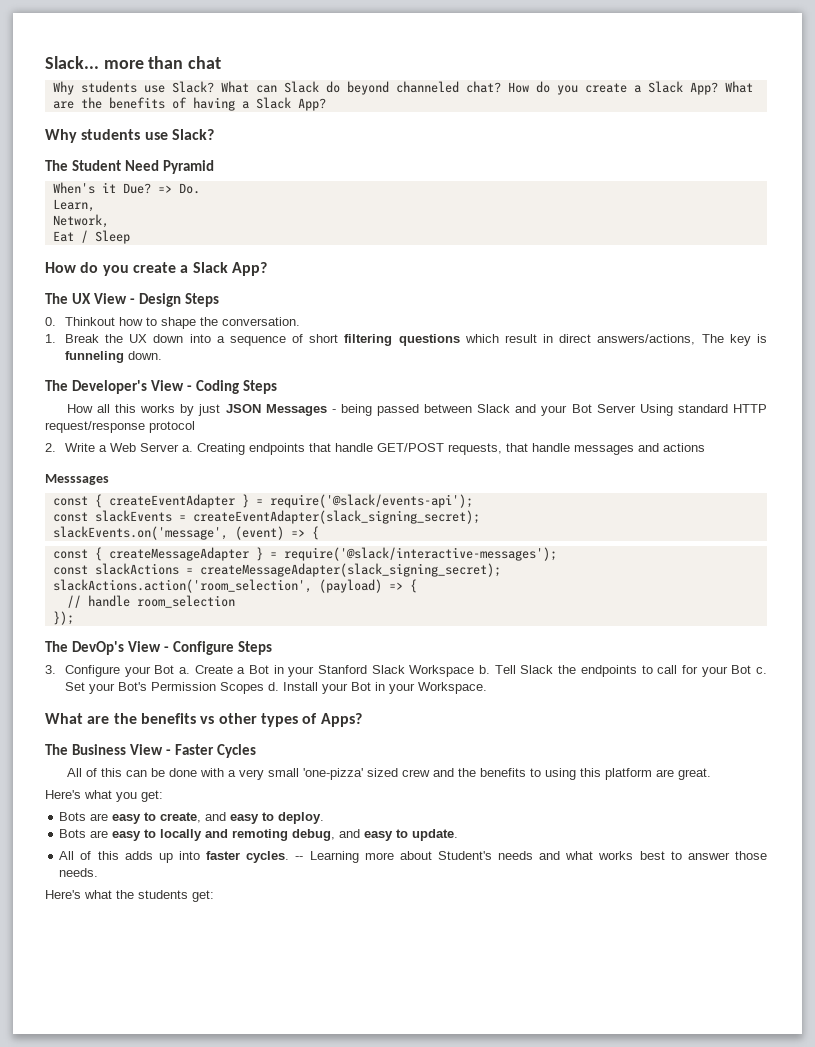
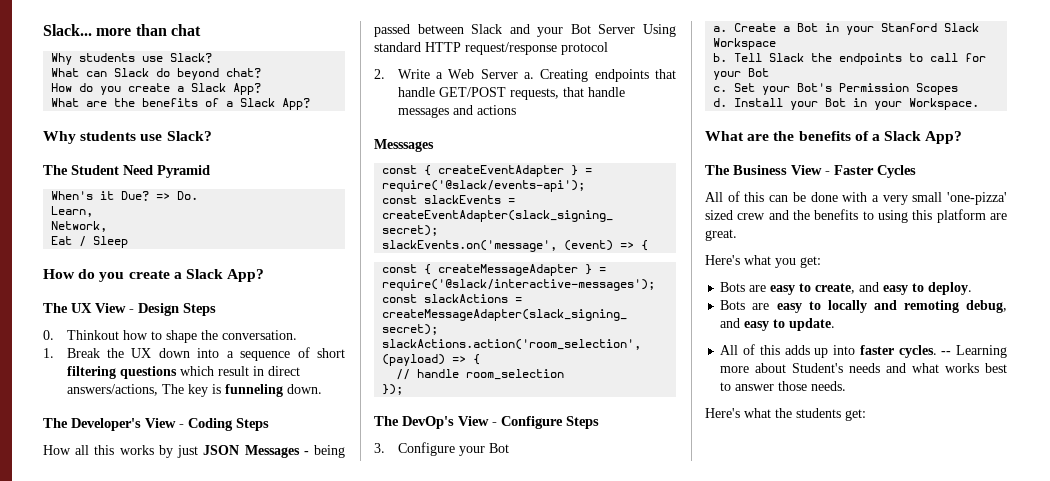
  Slack... more than chat
- Why students use Slack? What can Slack do beyond channeled chat? How do you create a Slack App? What are the benefits of having a Slack App?
+ Why students use Slack?
+ What can Slack do beyond chat?
+ How do you create a Slack App?
+ What are the benefits of a Slack App?
- 3. Configure your Bot a.
+ 3. Configure your Bot
+ a.
- Create a Bot in your Stanford Slack Workspace b.
+ Create a Bot in your Stanford Slack Workspace
+ b.
- Tell Slack the endpoints to call for your Bot c.
+ Tell Slack the endpoints to call for your Bot
+ c.
- Set your Bot's Permission Scopes d.
+ Set your Bot's Permission Scopes
+ d.
  Install your Bot in your Workspace.
- What are the benefits vs other types of Apps?
+ What are the benefits of a Slack App?

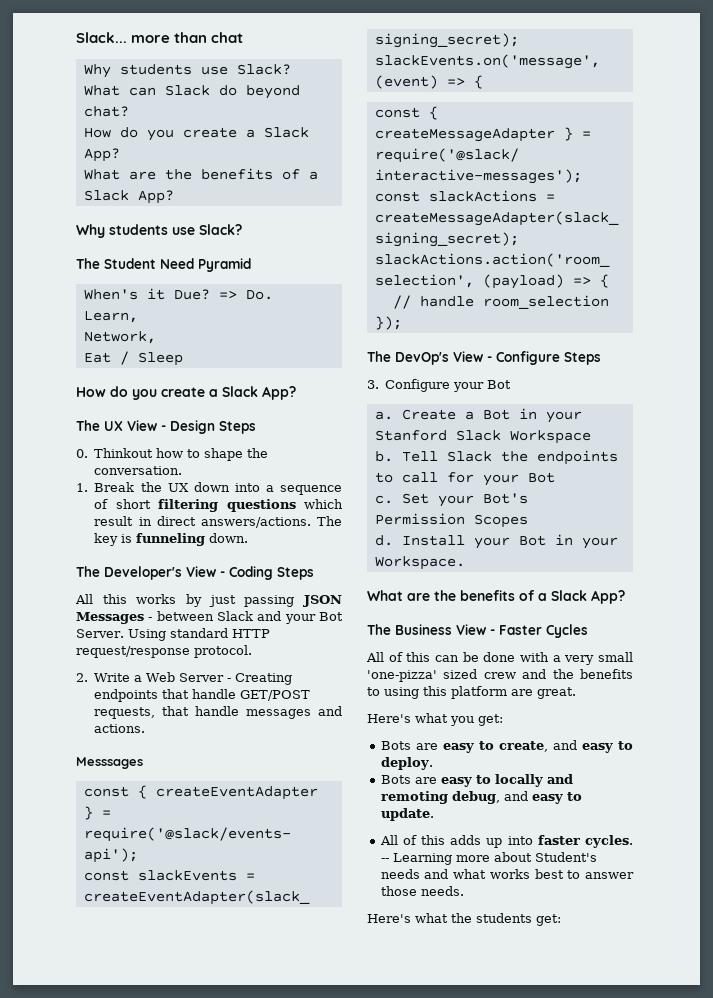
- 1. Break the UX down into a sequence of short filtering questions which result in direct answers/actions, The key is funneling down.
+ 1. Break the UX down into a sequence of short filtering questions which result in direct answers/actions. The key is funneling down.
- How all this works by just JSON Messages - being passed between Slack and your Bot Server Using standard HTTP request/response protocol
+ All this works by just passing JSON Messages - between Slack and your Bot Server. Using standard HTTP request/response protocol.
- 2. Write a Web Server a. Creating endpoints that handle GET/POST requests, that handle messages and actions
+ 2. Write a Web Server - Creating endpoints that handle GET/POST requests, that handle messages and actions.

